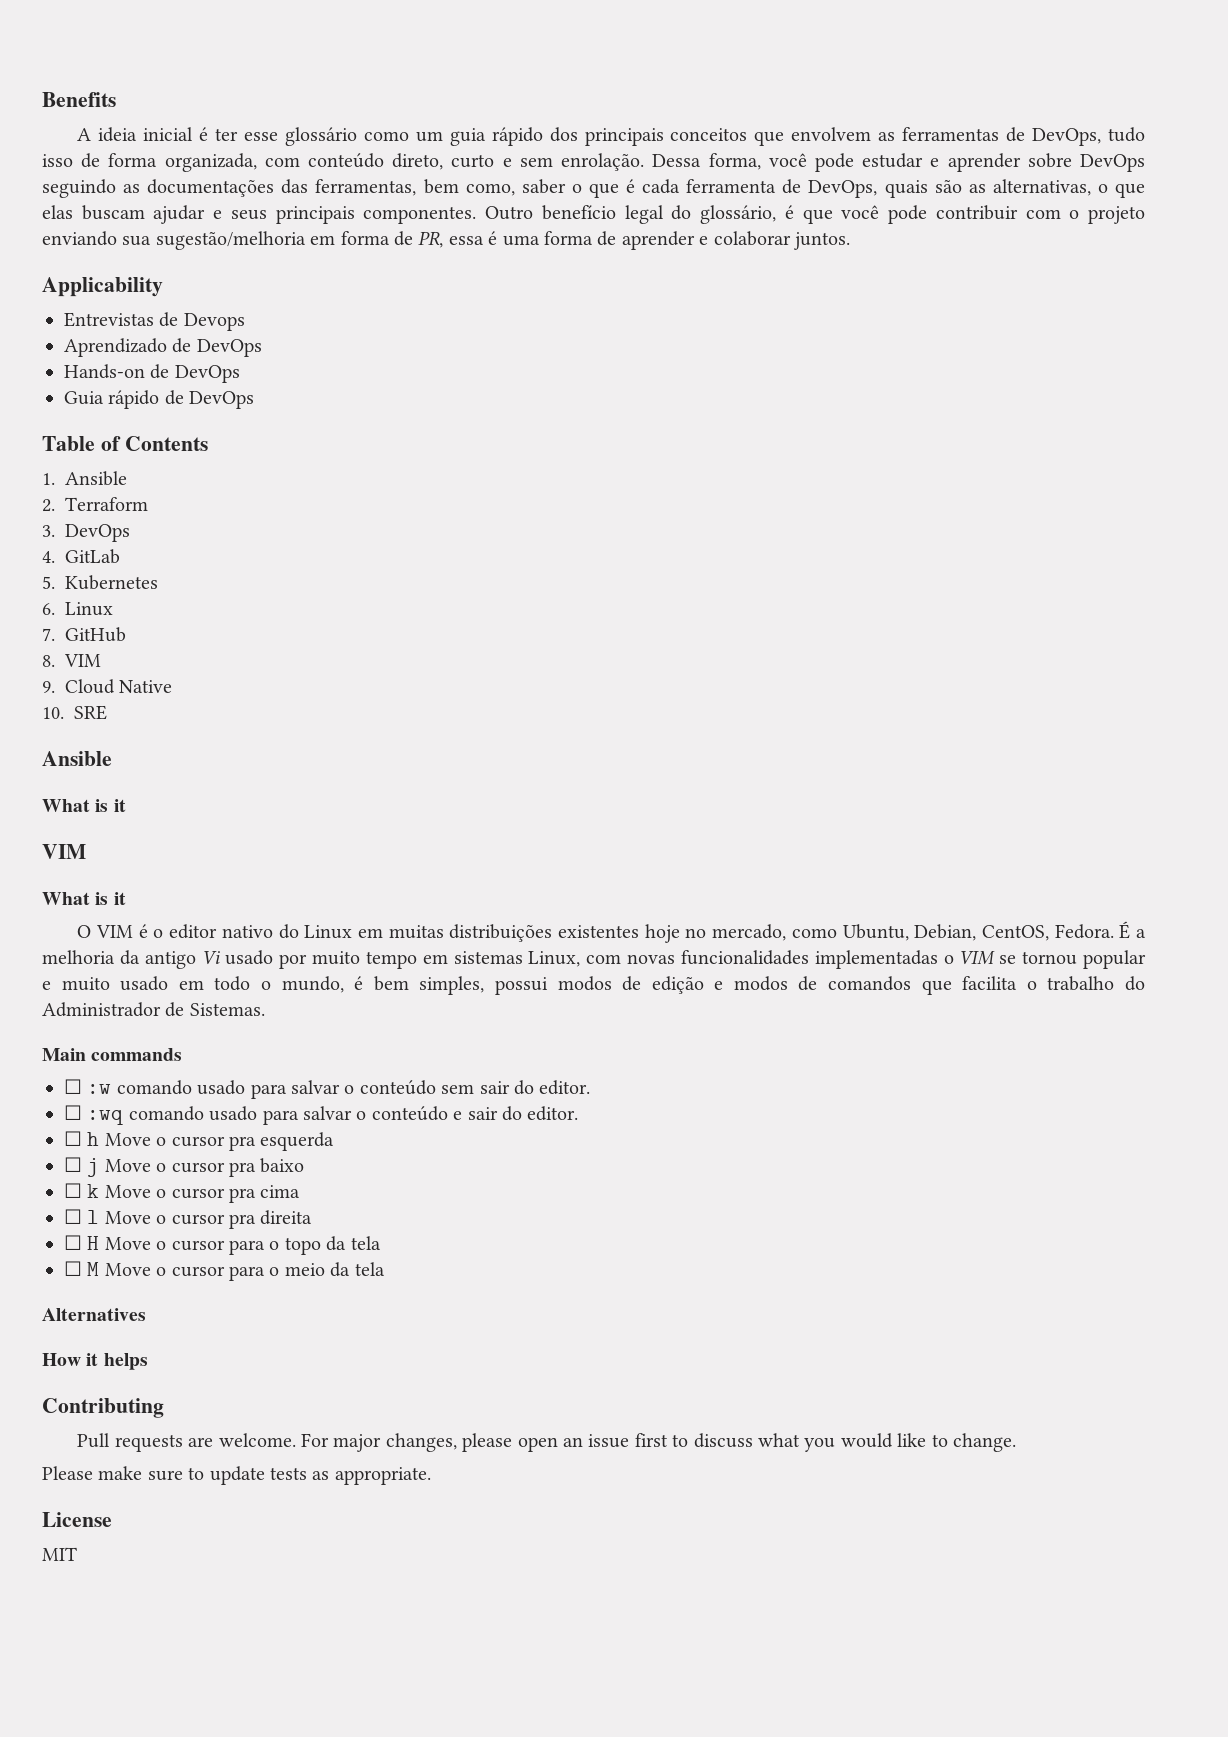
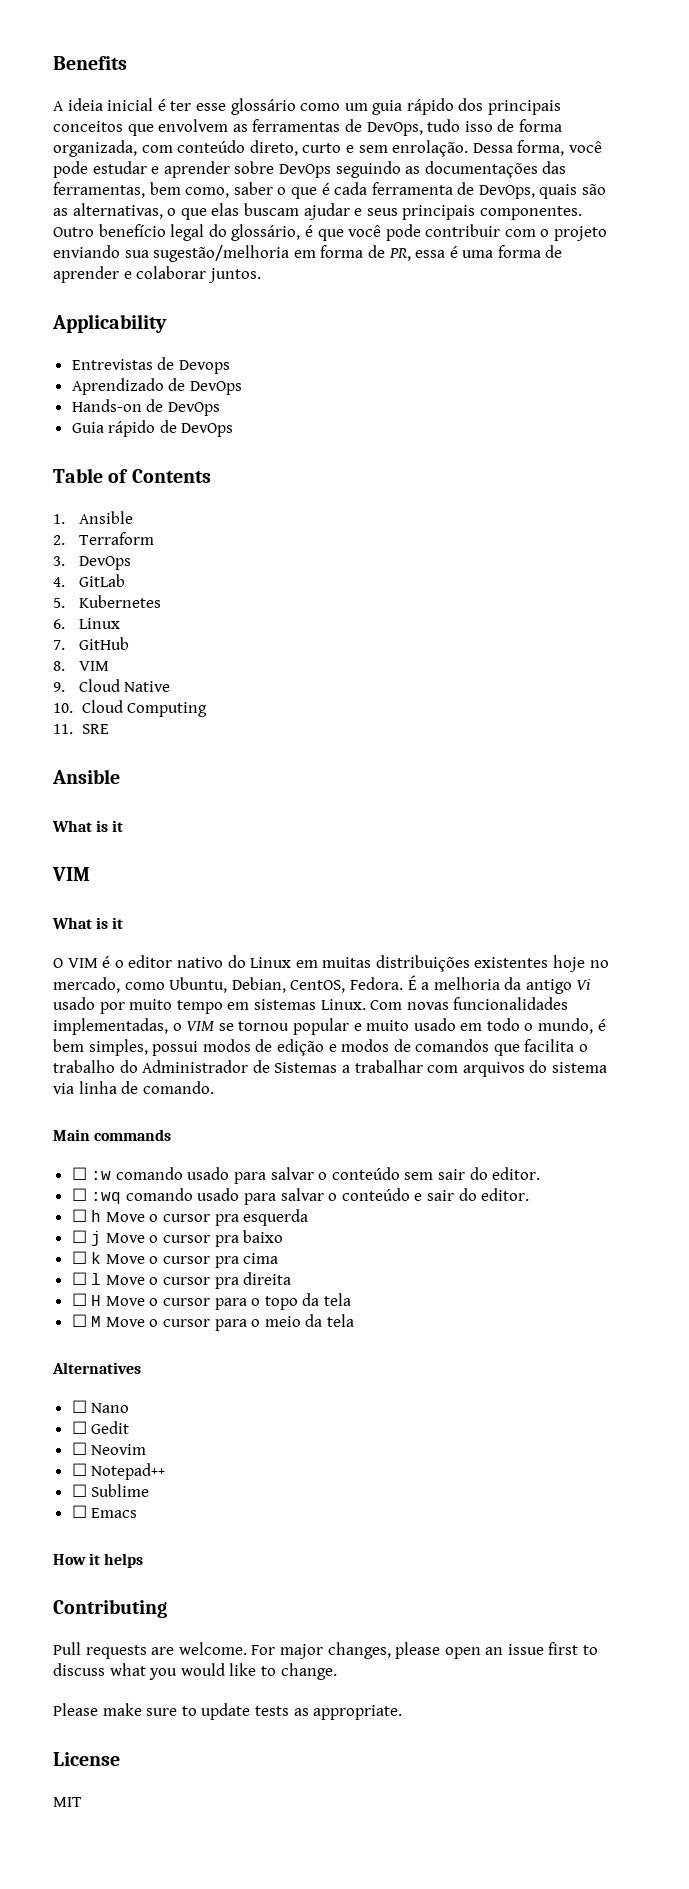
- 10. SRE
+ 10. Cloud Computing
+ 11. SRE
- É a melhoria da antigo Vi usado por muito tempo em sistemas Linux, com novas funcionalidades implementadas o VIM se tornou popular e muito usado em todo o mundo, é bem simples, possui modos de edição e modos de comandos que facilita o trabalho do Administrador de Sistemas.
+ É a melhoria da antigo Vi usado por muito tempo em sistemas Linux. Com novas funcionalidades implementadas, o VIM se tornou popular e muito usado em todo o mundo, é bem simples, possui modos de edição e modos de comandos que facilita o trabalho do Administrador de Sistemas a trabalhar com arquivos do sistema via linha de comando.
+ ☐ Nano
+ ☐ Gedit
+ ☐ Neovim
+ ☐ Notepad++
+ ☐ Sublime
+ ☐ Emacs

